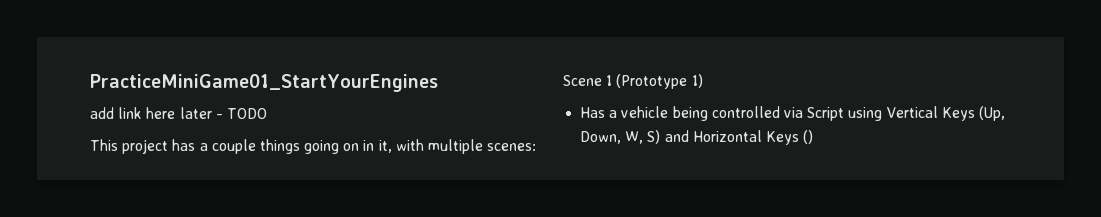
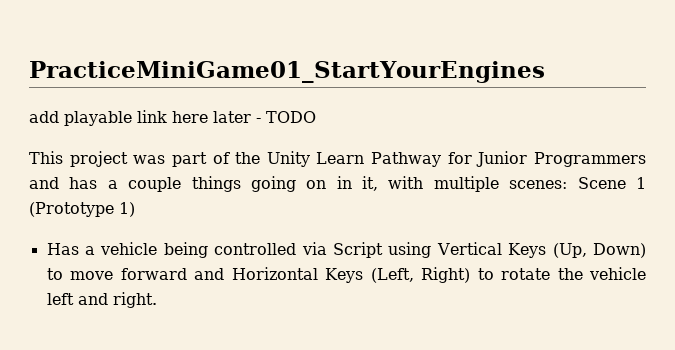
- add link here later - TODO
+ add playable link here later - TODO
- This project has a couple things going on in it, with multiple scenes: Scene 1 (Prototype 1)
+ This project was part of the Unity Learn Pathway for Junior Programmers and has a couple things going on in it, with multiple scenes: Scene 1 (Prototype 1)
- Has a vehicle being controlled via Script using Vertical Keys (Up, Down, W, S) and Horizontal Keys ()
+ Has a vehicle being controlled via Script using Vertical Keys (Up, Down) to move forward and Horizontal Keys (Left, Right) to rotate the vehicle left and right.

